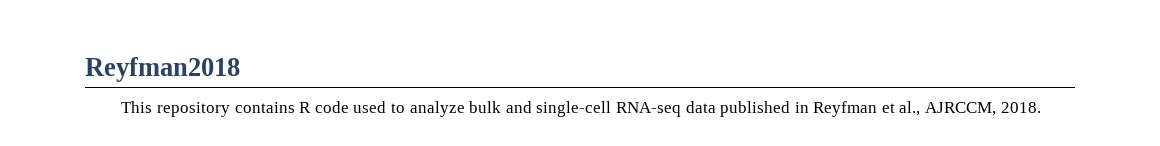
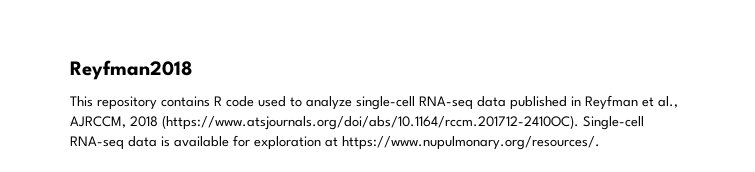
- This repository contains R code used to analyze bulk and single-cell RNA-seq data published in Reyfman et al., AJRCCM, 2018.
+ This repository contains R code used to analyze single-cell RNA-seq data published in Reyfman et al., AJRCCM, 2018 (https://www.atsjournals.org/doi/abs/10.1164/rccm.201712-2410OC). Single-cell RNA-seq data is available for exploration at https://www.nupulmonary.org/resources/.

